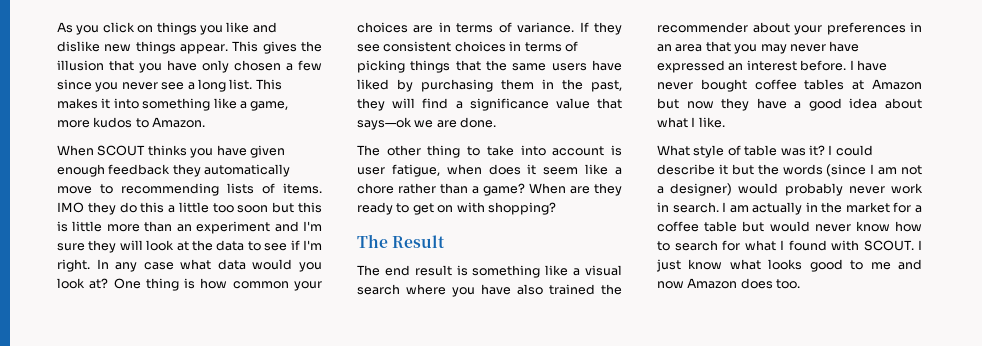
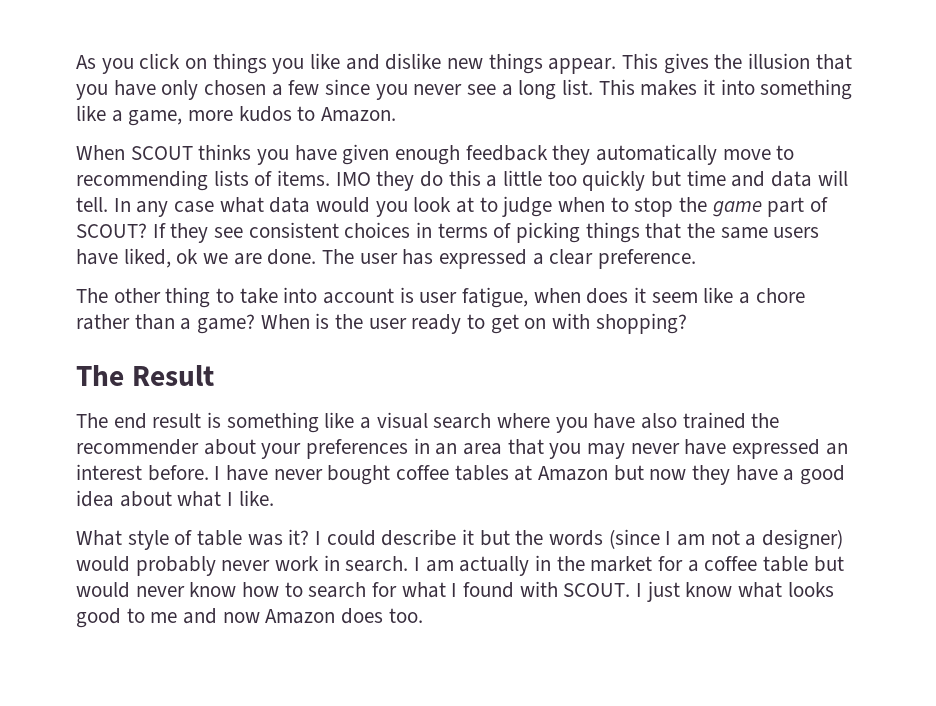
- IMO they do this a little too soon but this is little more than an experiment and I'm sure they will look at the data to see if I'm right.
+ IMO they do this a little too quickly but time and data will tell.
- In any case what data would you look at? One thing is how common your choices are in terms of variance.
+ In any case what data would you look at to judge when to stop the game part of SCOUT?
- If they see consistent choices in terms of picking things that the same users have liked by purchasing them in the past, they will find a significance value that says—ok we are done.
+ If they see consistent choices in terms of picking things that the same users have liked, ok we are done. The user has expressed a clear preference.
- When are they ready to get on with shopping?
+ When is the user ready to get on with shopping?

